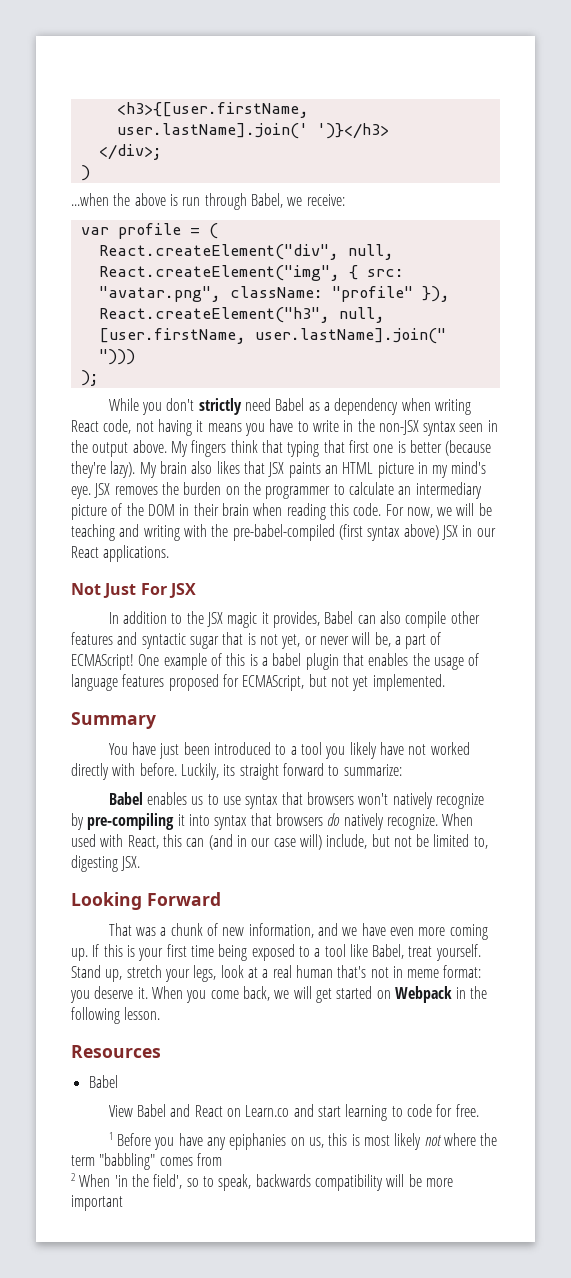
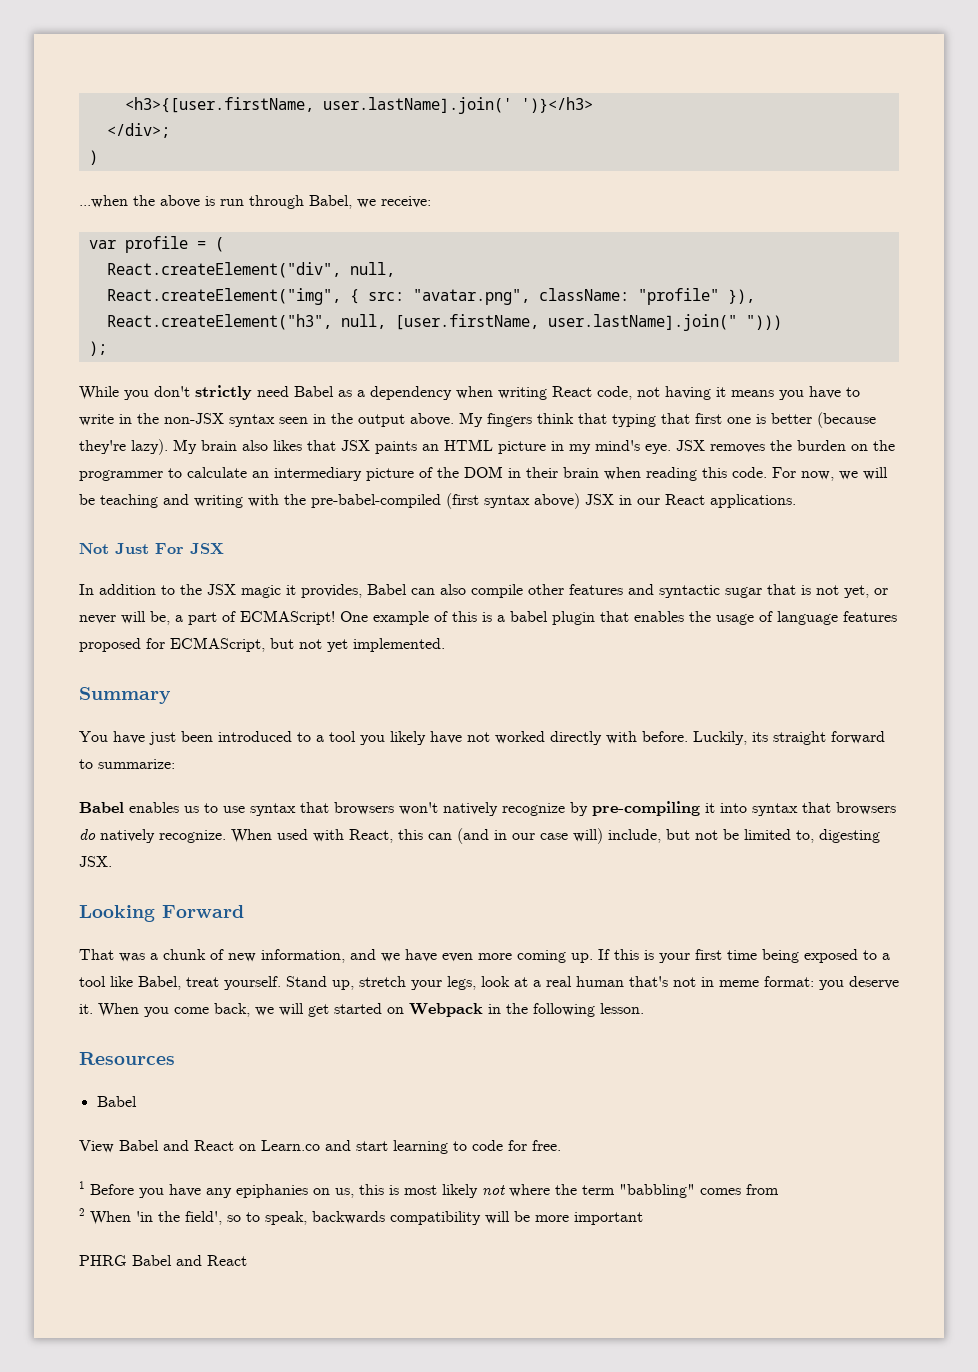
+ PHRG Babel and React

